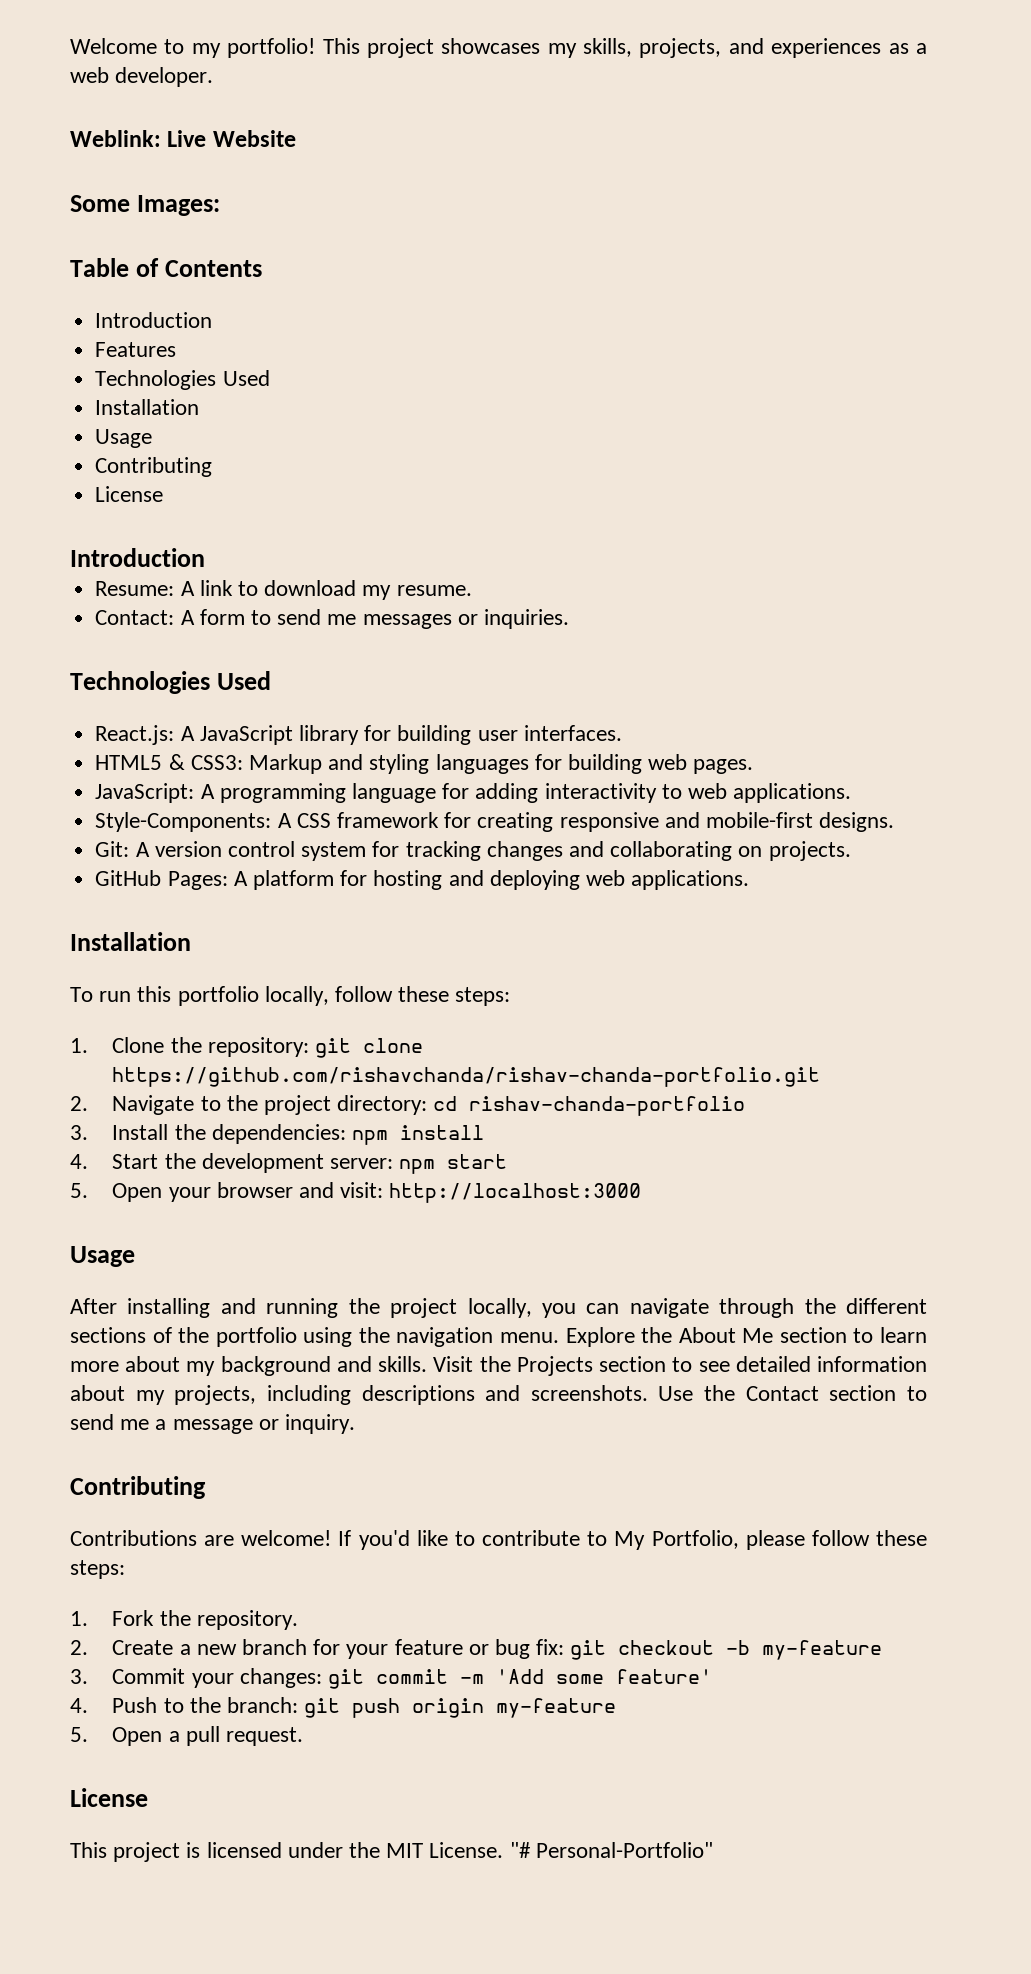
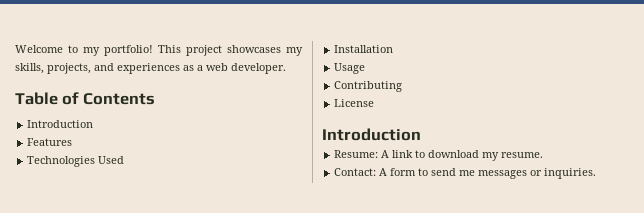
- Weblink: Live Website
- Some Images:
  Contact: A form to send me messages or inquiries.
- Technologies Used
- React.js: A JavaScript library for building user interfaces.
- HTML5 & CSS3: Markup and styling languages for building web pages.
- JavaScript: A programming language for adding interactivity to web applications.
- Style-Components: A CSS framework for creating responsive and mobile-first designs.
- Git: A version control system for tracking changes and collaborating on projects.
- GitHub Pages: A platform for hosting and deploying web applications.
- Installation
- To run this portfolio locally, follow these steps:
- 1. Clone the repository: git clone https://github.com/rishavchanda/rishav-chanda-portfolio.git
- 2. Navigate to the project directory: cd rishav-chanda-portfolio
- 3. Install the dependencies: npm install
- 4. Start the development server: npm start
- 5. Open your browser and visit: http://localhost:3000
- Usage
- After installing and running the project locally, you can navigate through the different sections of the portfolio using the navigation menu. Explore the About Me section to learn more about my background and skills. Visit the Projects section to see detailed information about my projects, including descriptions and screenshots. Use the Contact section to send me a message or inquiry.
- Contributing
- Contributions are welcome! If you'd like to contribute to My Portfolio, please follow these steps:
- 1. Fork the repository.
- 2. Create a new branch for your feature or bug fix: git checkout -b my-feature
- 3. Commit your changes: git commit -m 'Add some feature'
- 4. Push to the branch: git push origin my-feature
- 5. Open a pull request.
- License
- This project is licensed under the MIT License. "# Personal-Portfolio"

